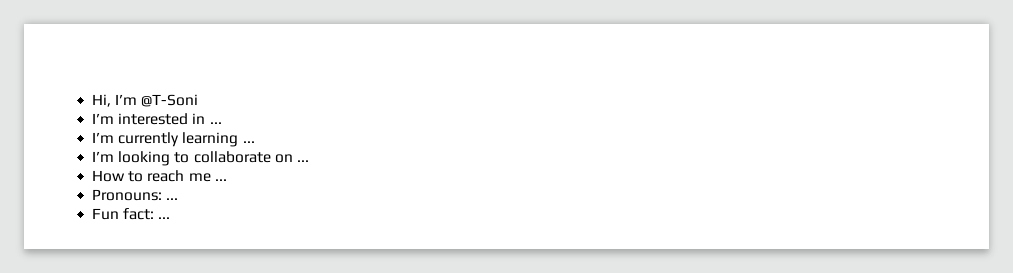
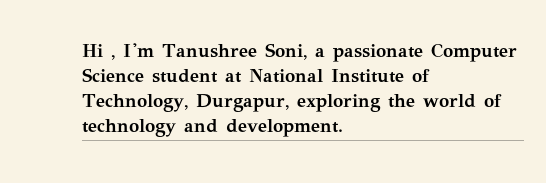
- Hi, I’m @T-Soni
- I’m interested in ...
- I’m currently learning ...
- I’m looking to collaborate on ...
- How to reach me ...
- Pronouns: ...
- Fun fact: ...
+ Hi , I'm Tanushree Soni, a passionate Computer Science student at National Institute of Technology, Durgapur, exploring the world of technology and development.

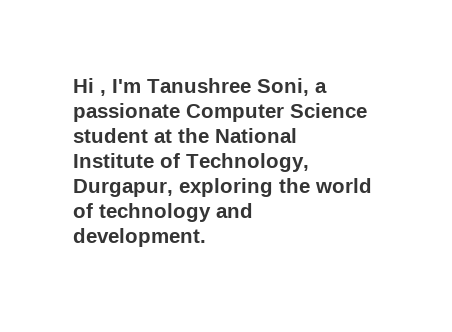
- Hi , I'm Tanushree Soni, a passionate Computer Science student at National Institute of Technology, Durgapur, exploring the world of technology and development.
+ Hi , I'm Tanushree Soni, a passionate Computer Science student at the National Institute of Technology, Durgapur, exploring the world of technology and development.

